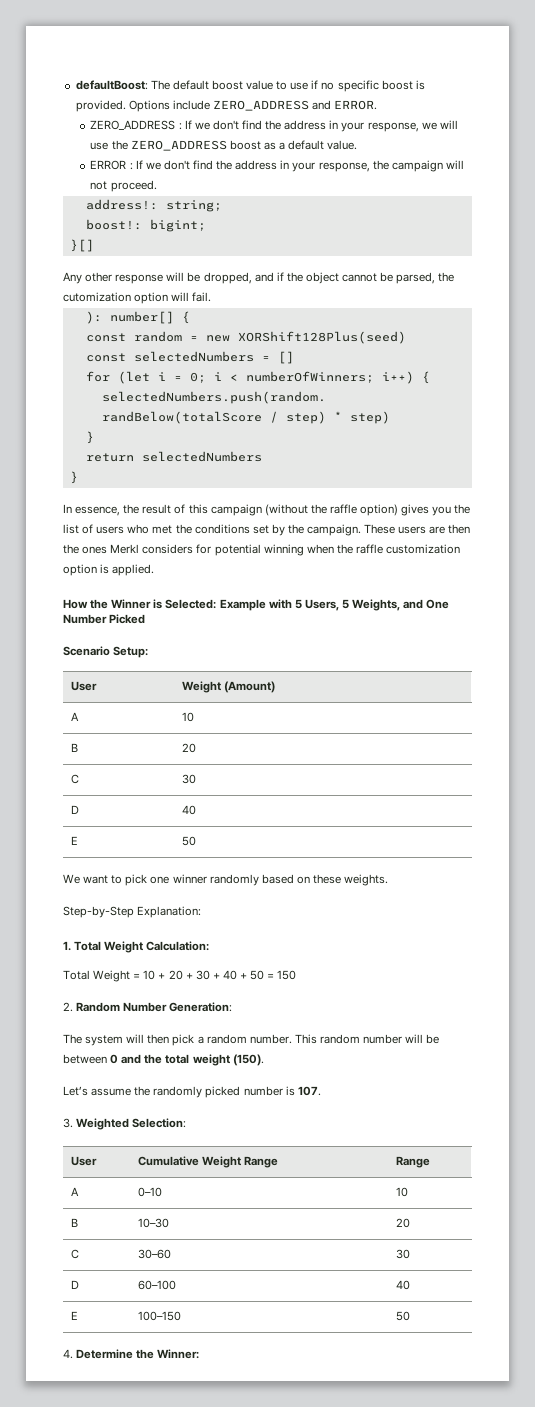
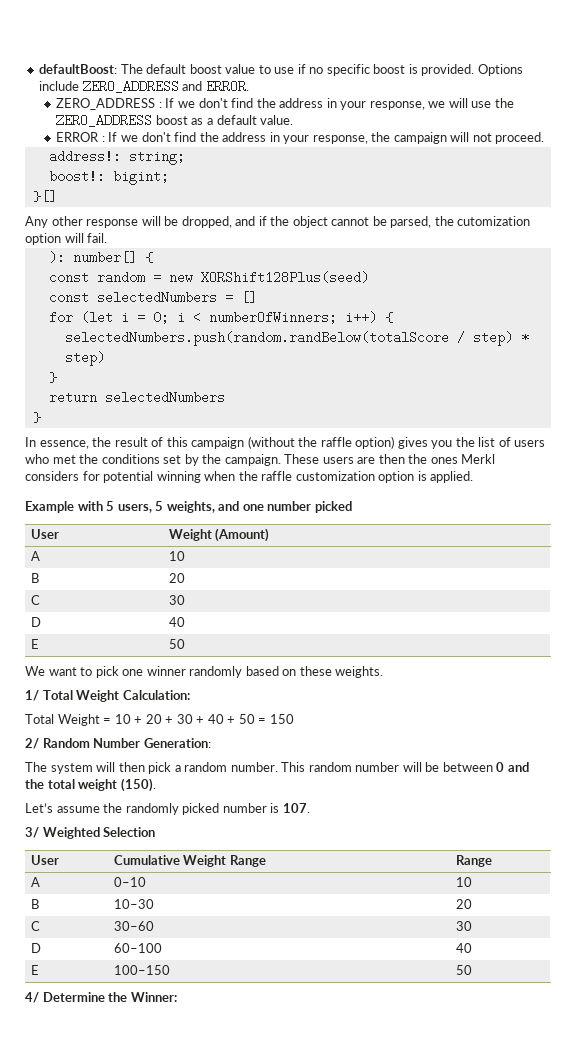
- How the Winner is Selected: Example with 5 Users, 5 Weights, and One Number Picked
- Scenario Setup:
+ Example with 5 users, 5 weights, and one number picked
- Step-by-Step Explanation:
- 1. Total Weight Calculation:
+ 1/ Total Weight Calculation:
- 2. Random Number Generation:
+ 2/ Random Number Generation:
- 3. Weighted Selection:
+ 3/ Weighted Selection
- 4. Determine the Winner:
+ 4/ Determine the Winner:

